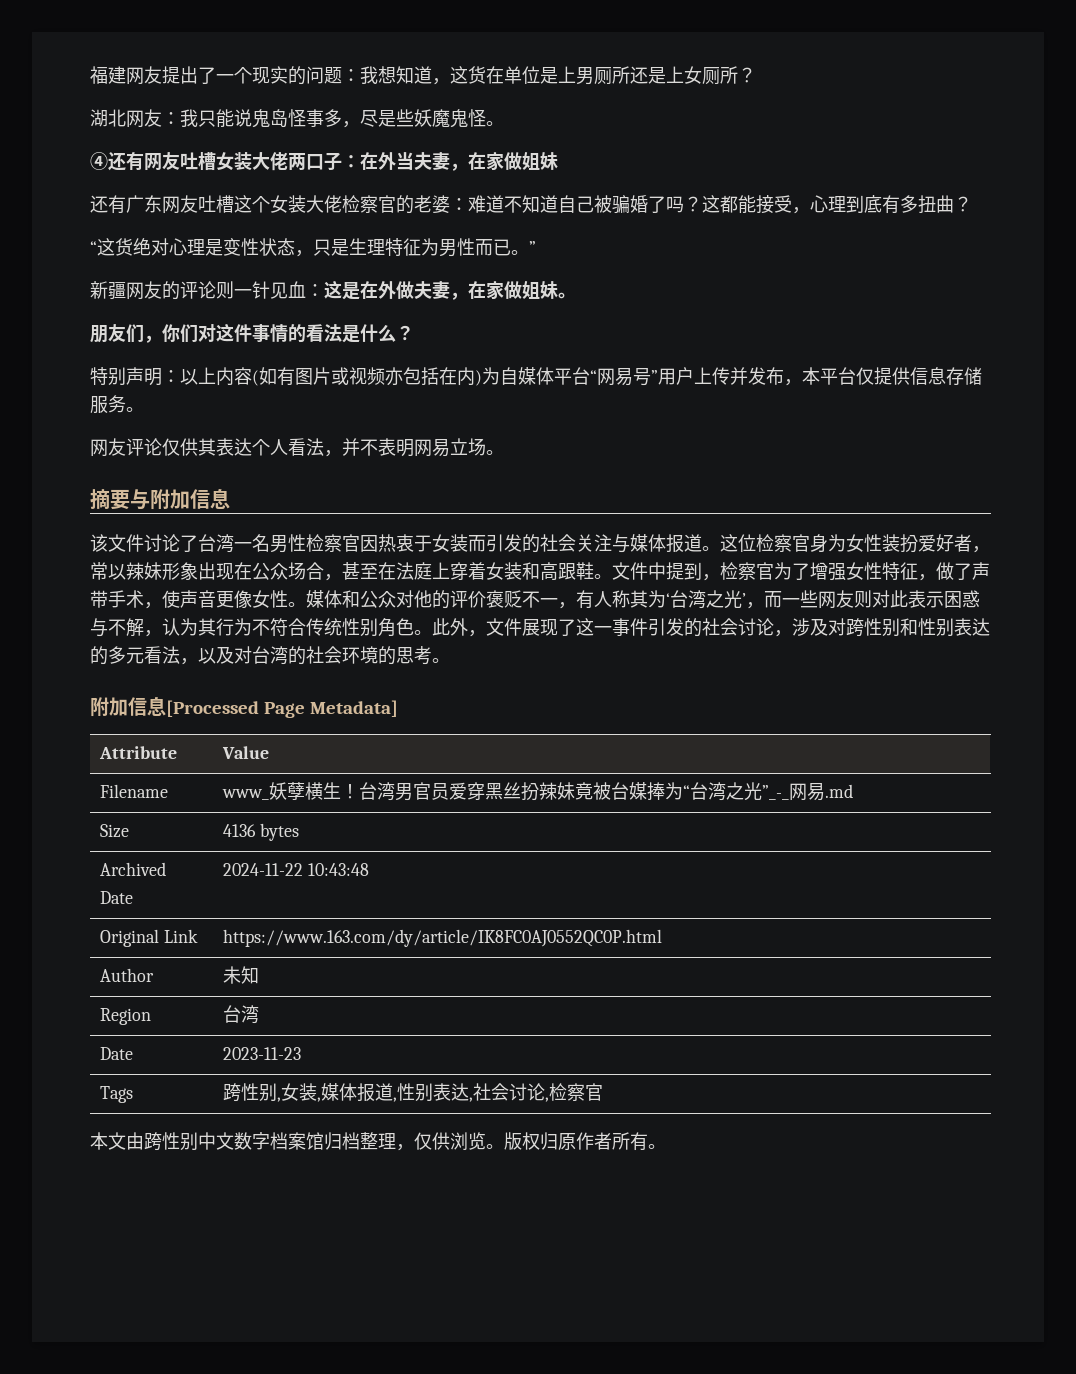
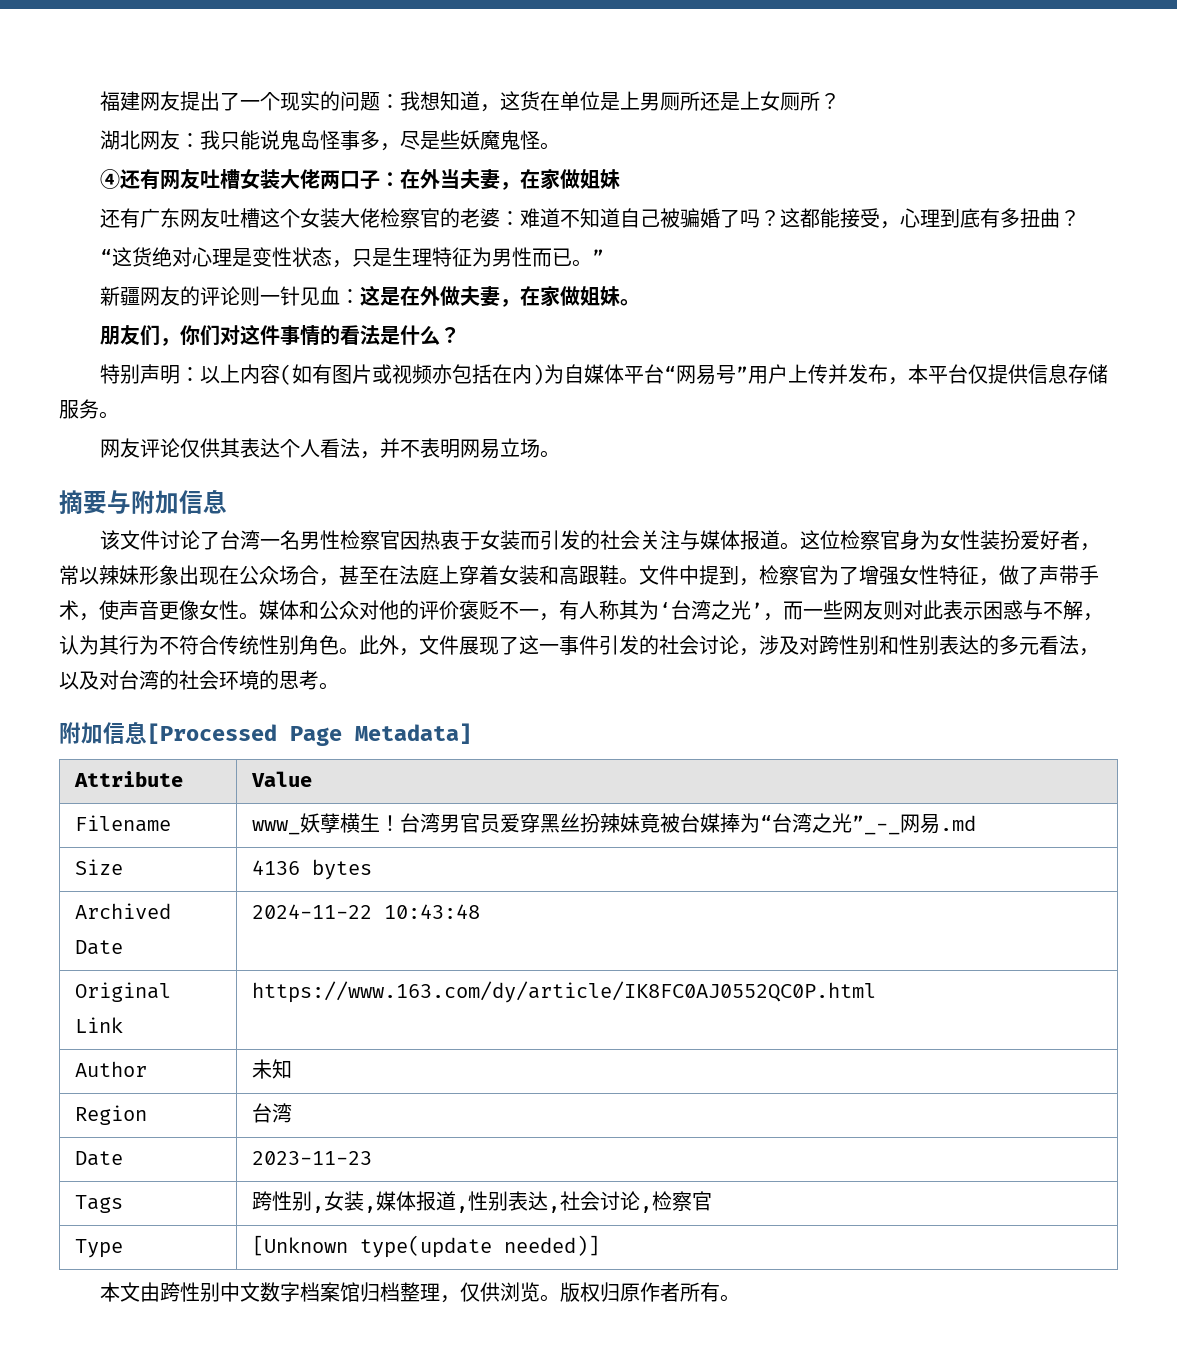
+ Type | [Unknown type(update needed)]

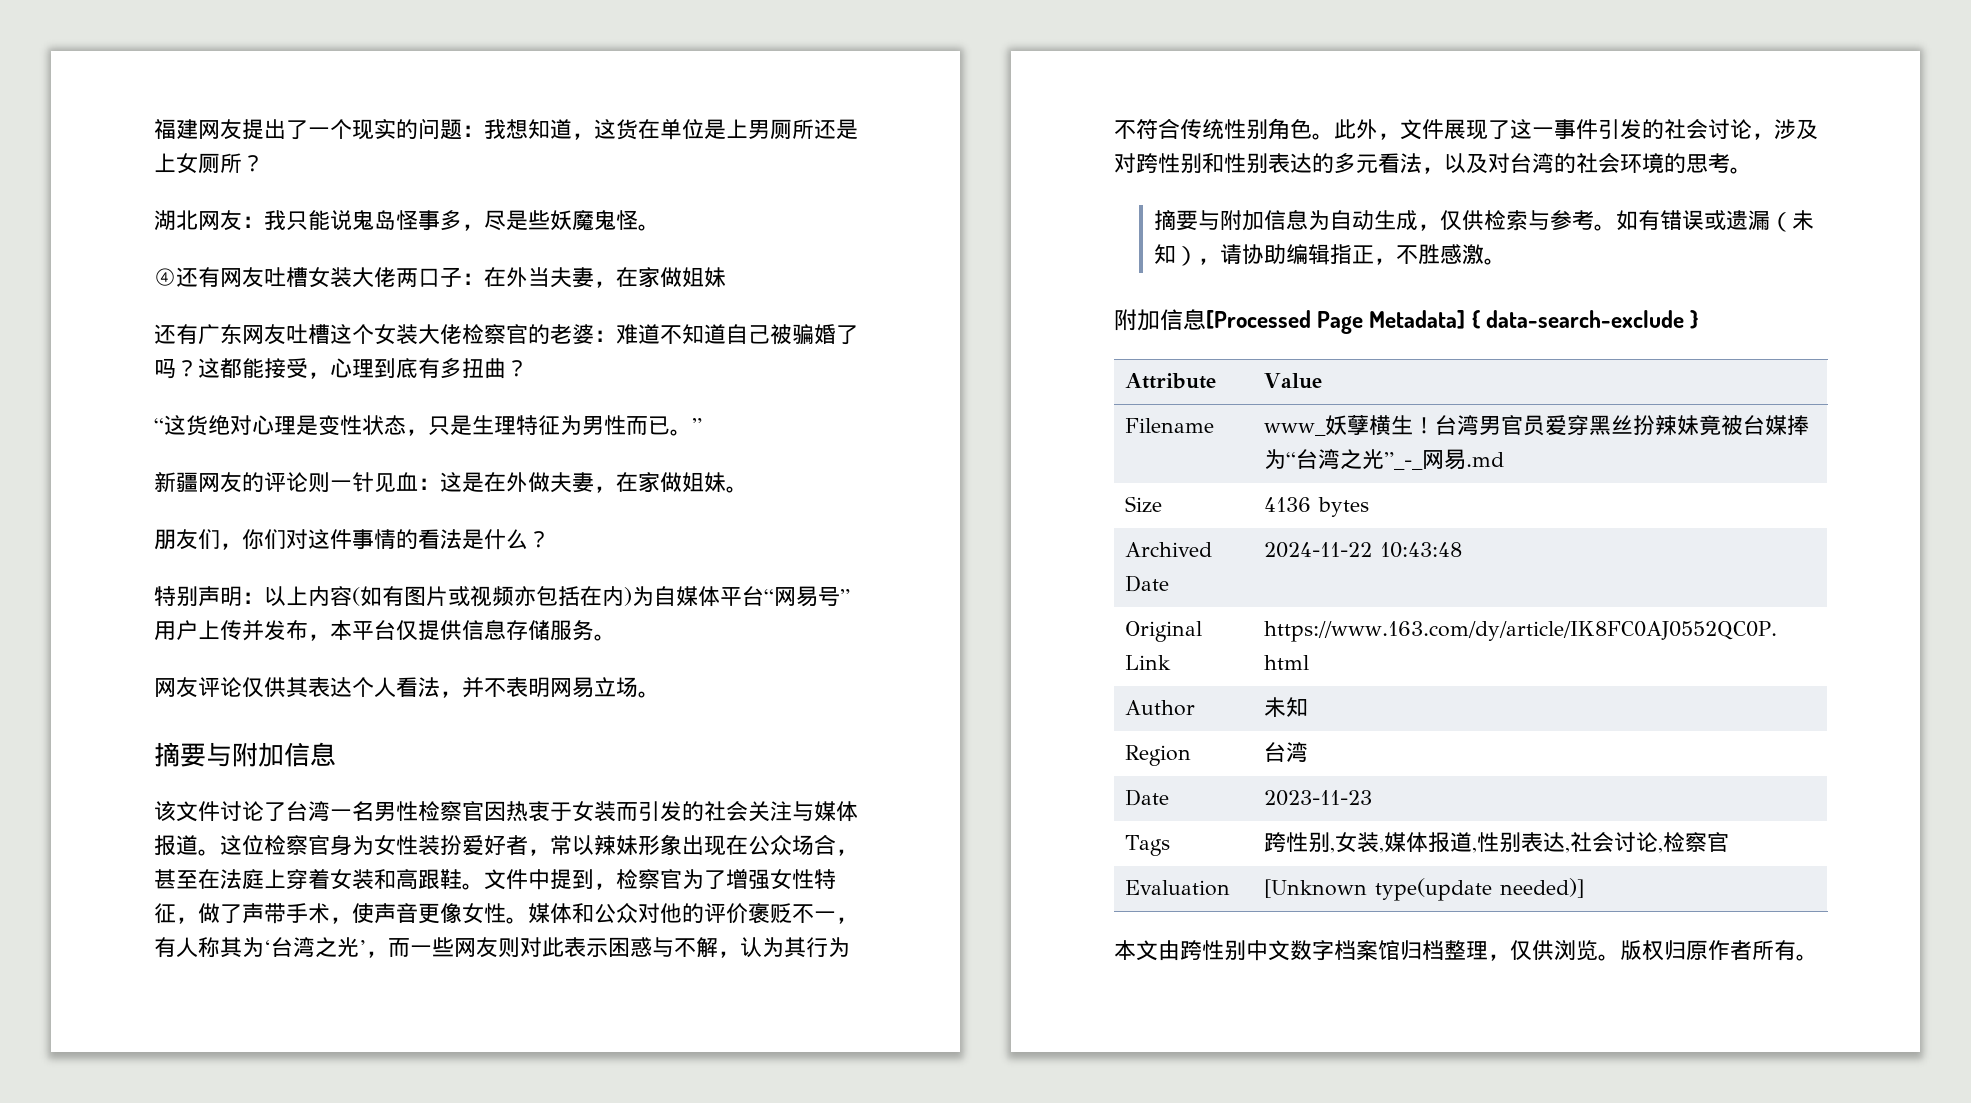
+ 摘要与附加信息为自动生成，仅供检索与参考。如有错误或遗漏（未知），请协助编辑指正，不胜感激。
- 附加信息[Processed Page Metadata]
+ 附加信息[Processed Page Metadata] { data-search-exclude }
- Type | [Unknown type(update needed)]
+ Evaluation | [Unknown type(update needed)]

